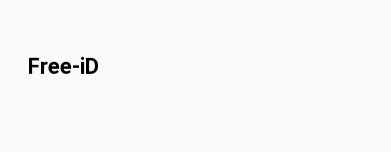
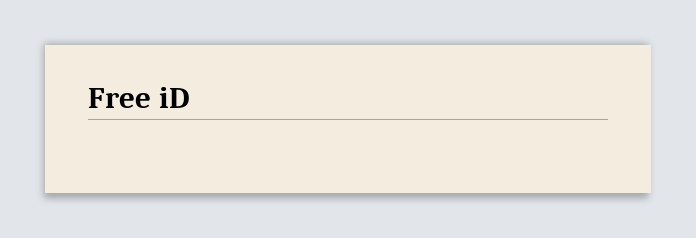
- Free-iD
+ Free iD

